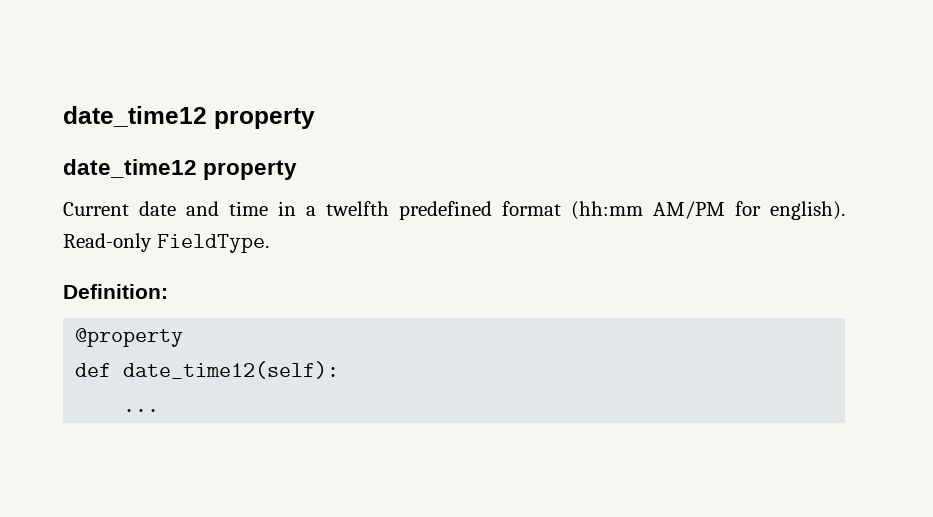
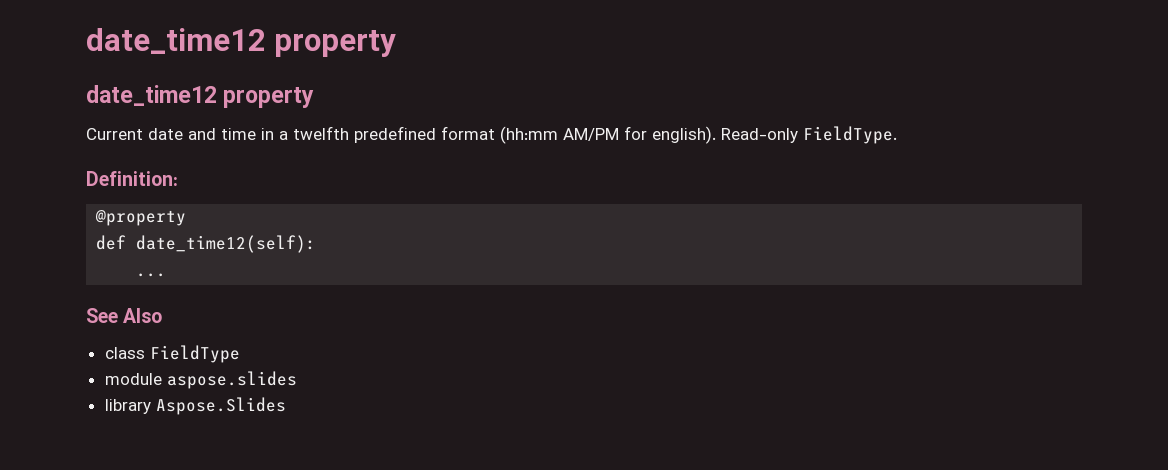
+ See Also
+ class FieldType
+ module aspose.slides
+ library Aspose.Slides

